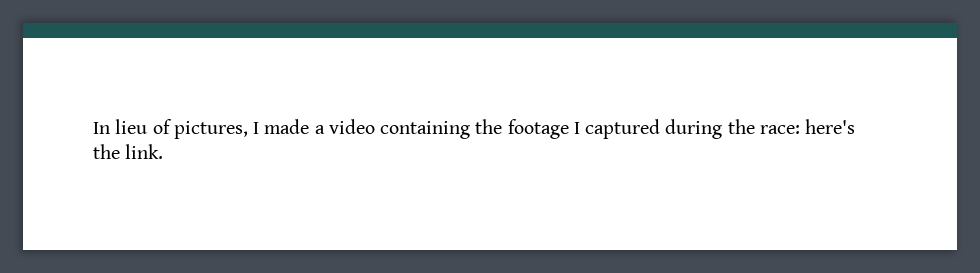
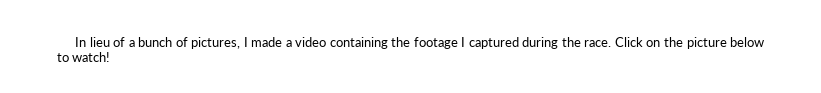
- In lieu of pictures, I made a video containing the footage I captured during the race: here's the link.
+ In lieu of a bunch of pictures, I made a video containing the footage I captured during the race. Click on the picture below to watch!

